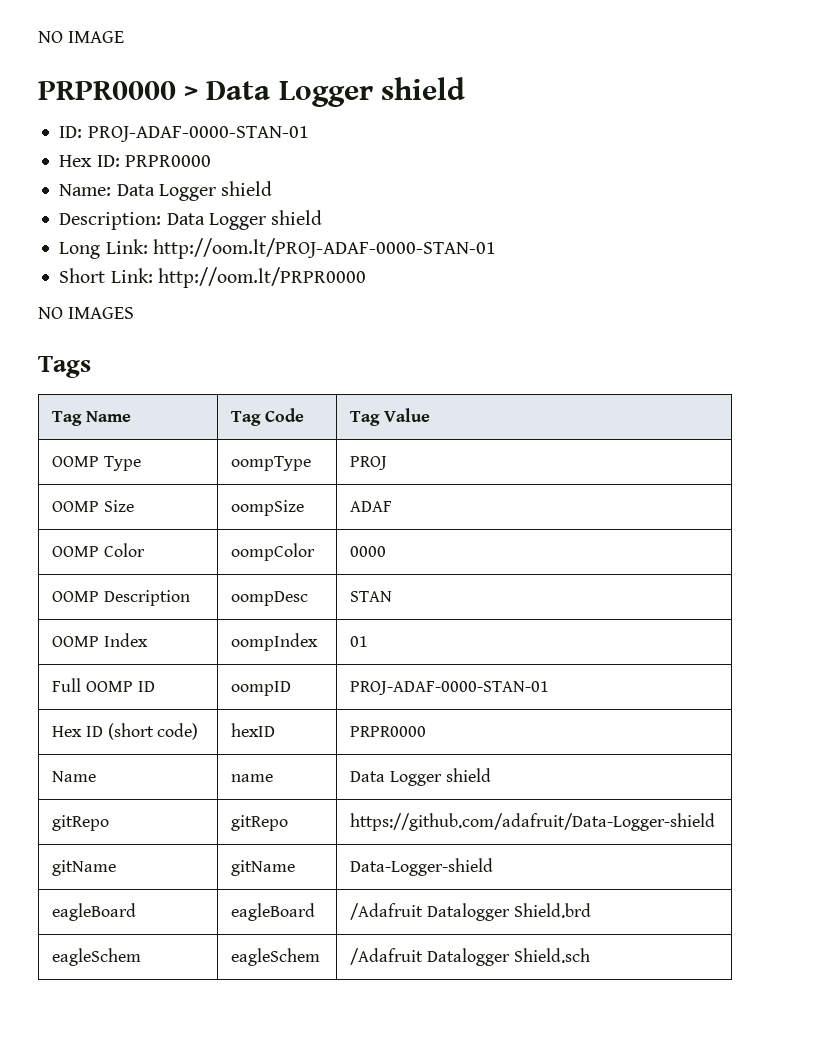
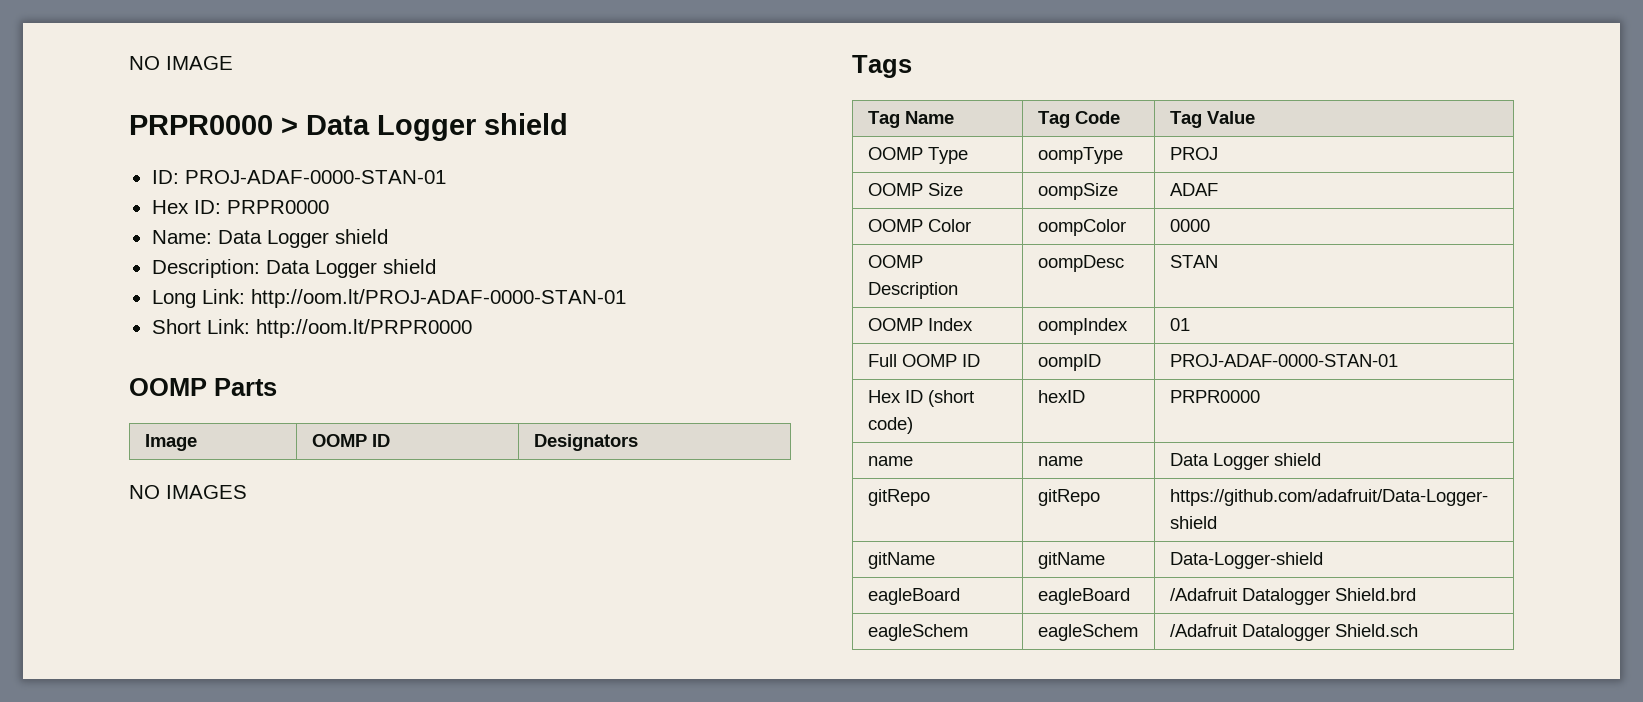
+ OOMP Parts
+ Image | OOMP ID | Designators
- Name | name | Data Logger shield
+ name | name | Data Logger shield

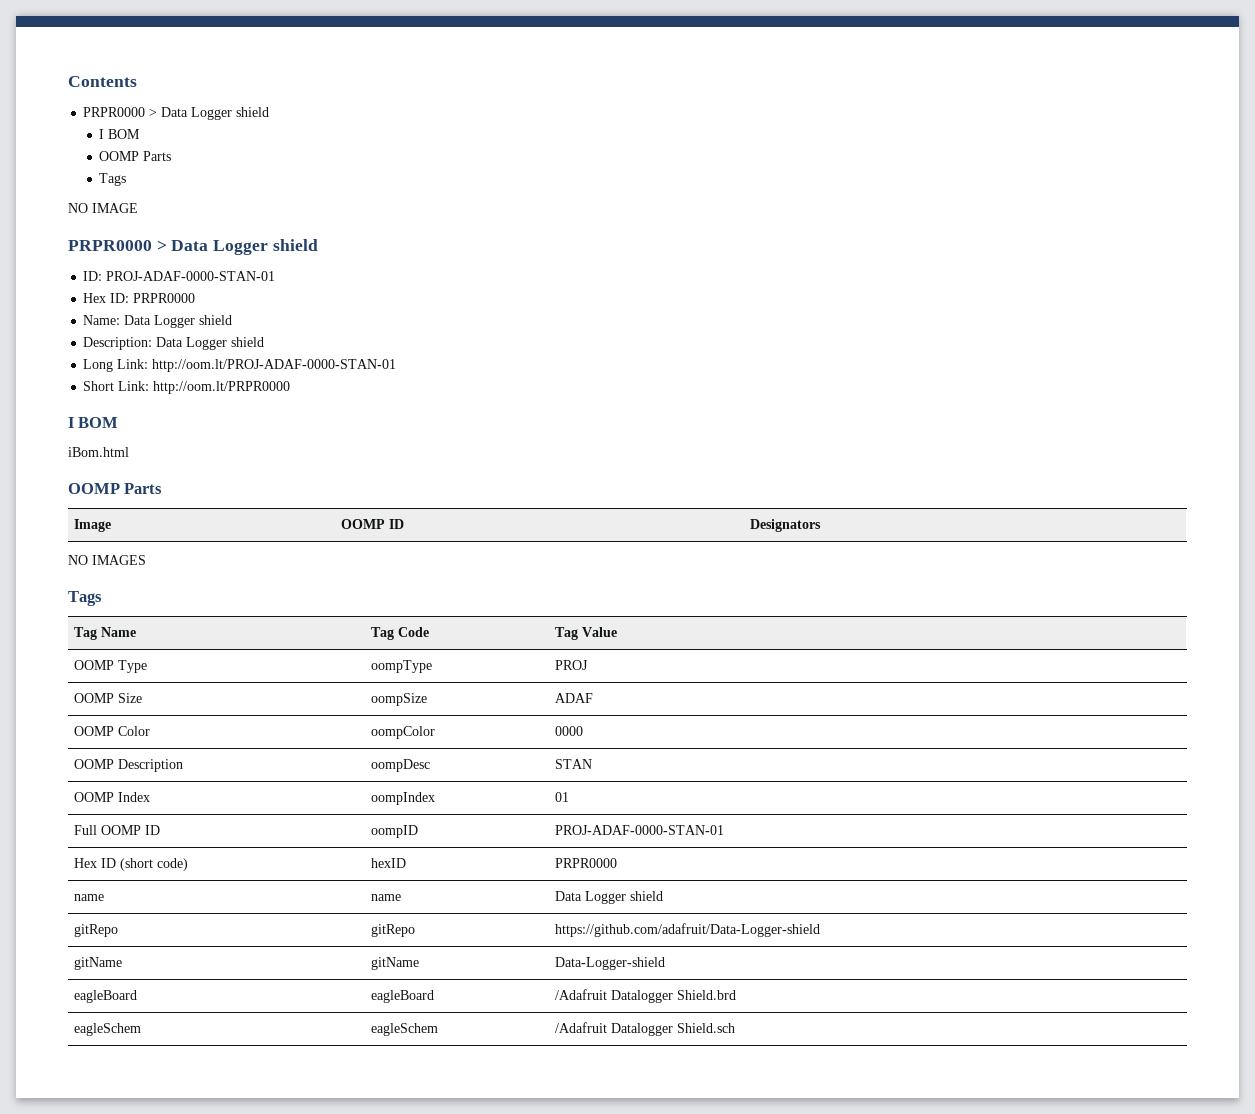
+ Contents
+ PRPR0000 > Data Logger shield
+ I BOM
+ OOMP Parts
+ Tags
  Short Link: http://oom.lt/PRPR0000
+ I BOM
+ iBom.html

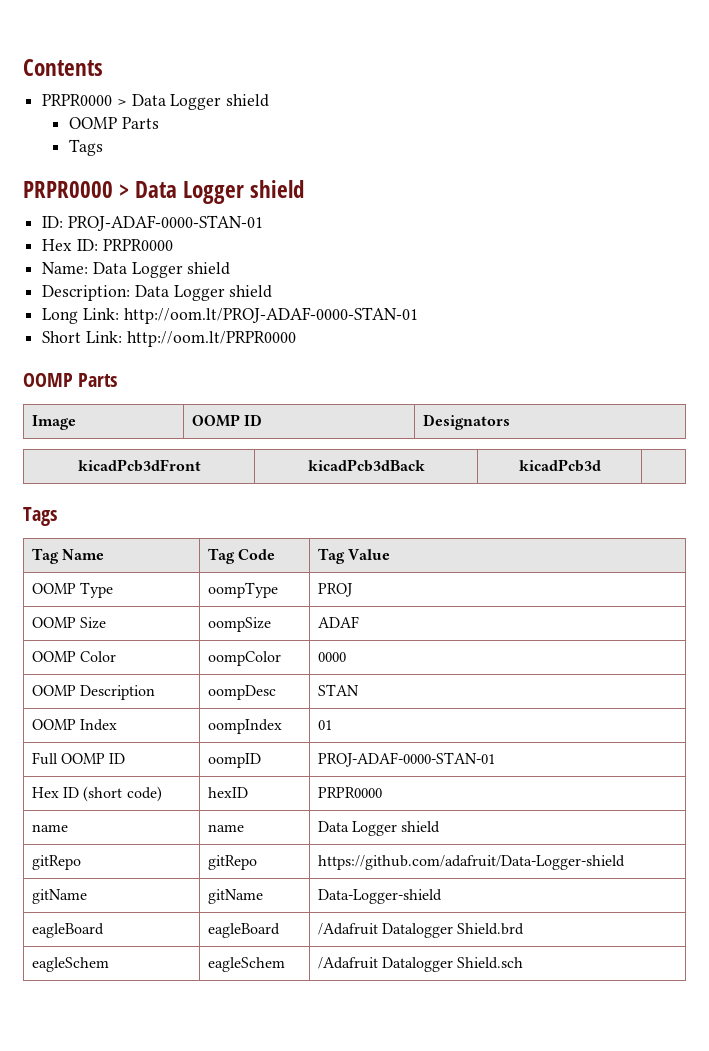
  Contents
  PRPR0000 > Data Logger shield
- I BOM
- NO IMAGE
  Short Link: http://oom.lt/PRPR0000
- I BOM
- iBom.html
- NO IMAGES
+ kicadPcb3dFront | kicadPcb3dBack | kicadPcb3d |

